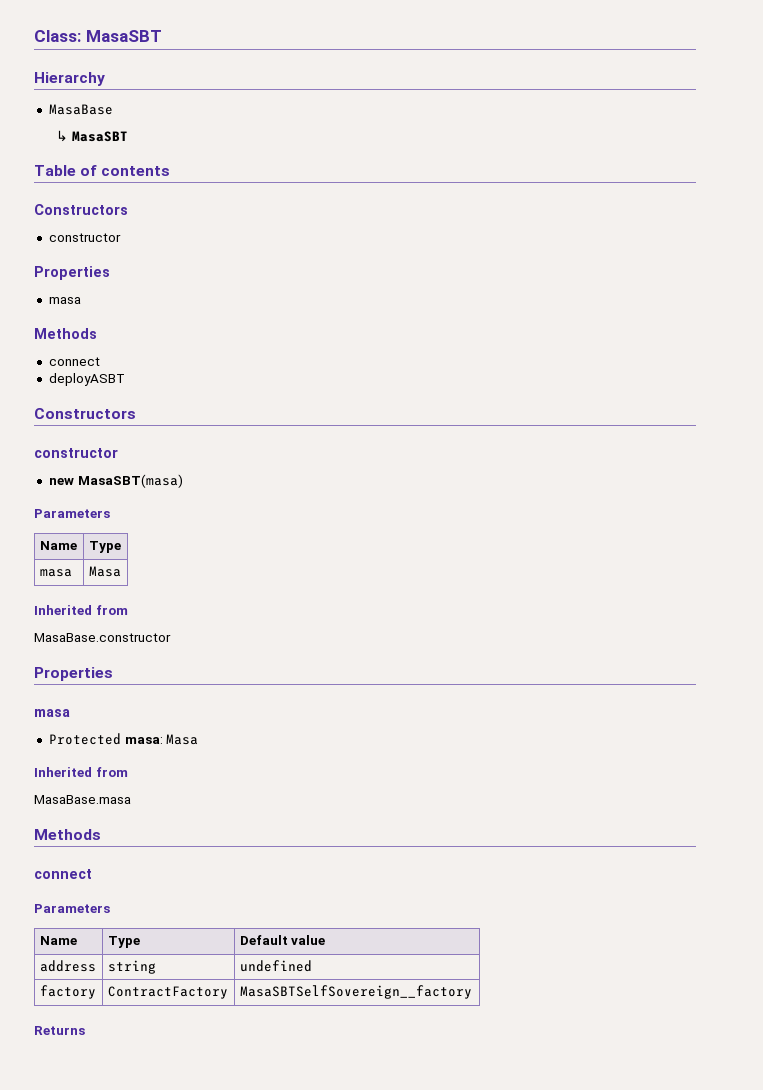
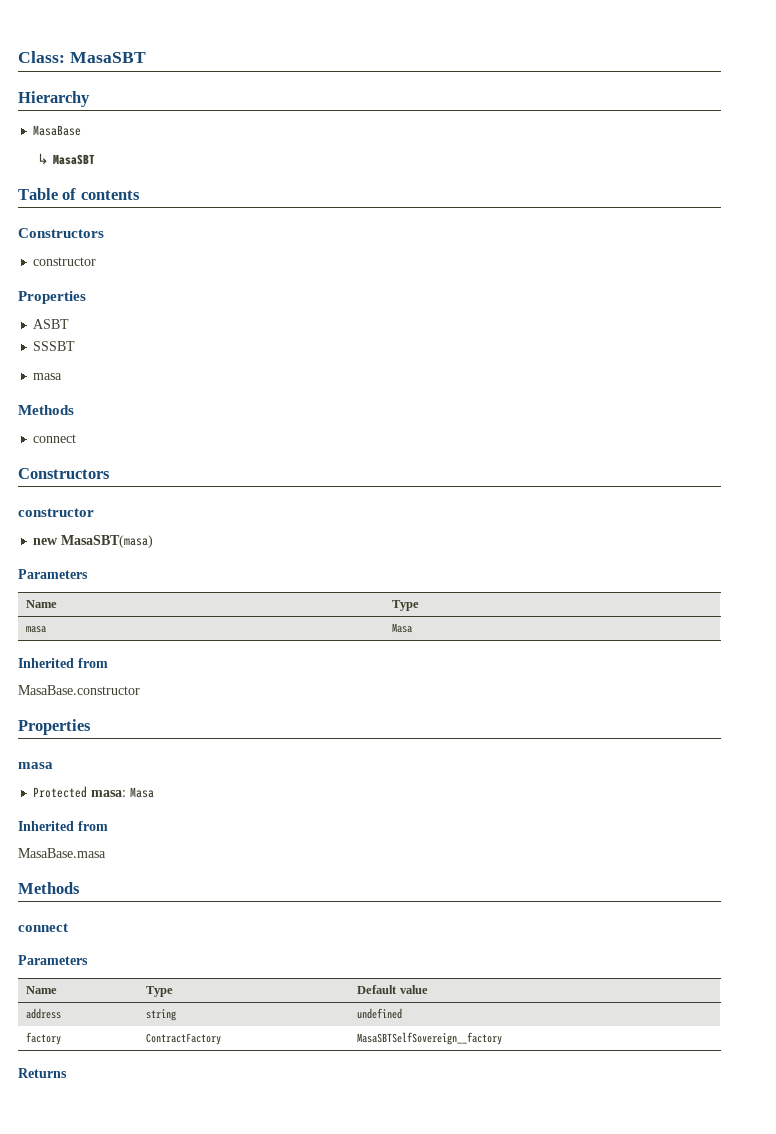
+ ASBT
+ SSSBT
- deployASBT

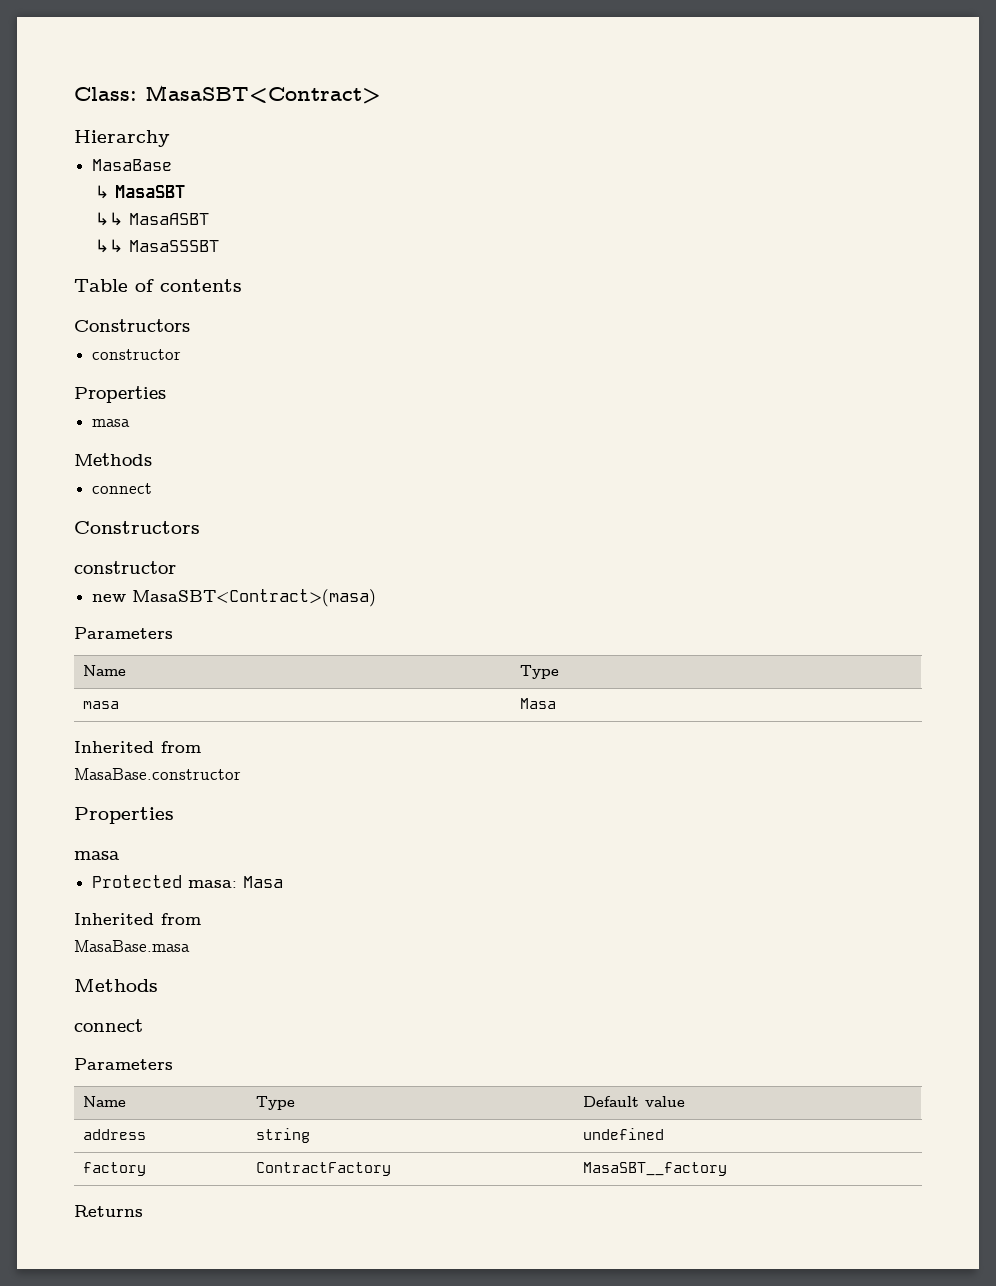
- Class: MasaSBT
+ Class: MasaSBT<Contract>
+ ↳↳ MasaASBT
+ ↳↳ MasaSSSBT
- ASBT
- SSSBT
- new MasaSBT(masa)
+ new MasaSBT<Contract>(masa)
- factory | ContractFactory | MasaSBTSelfSovereign__factory
+ factory | ContractFactory | MasaSBT__factory

